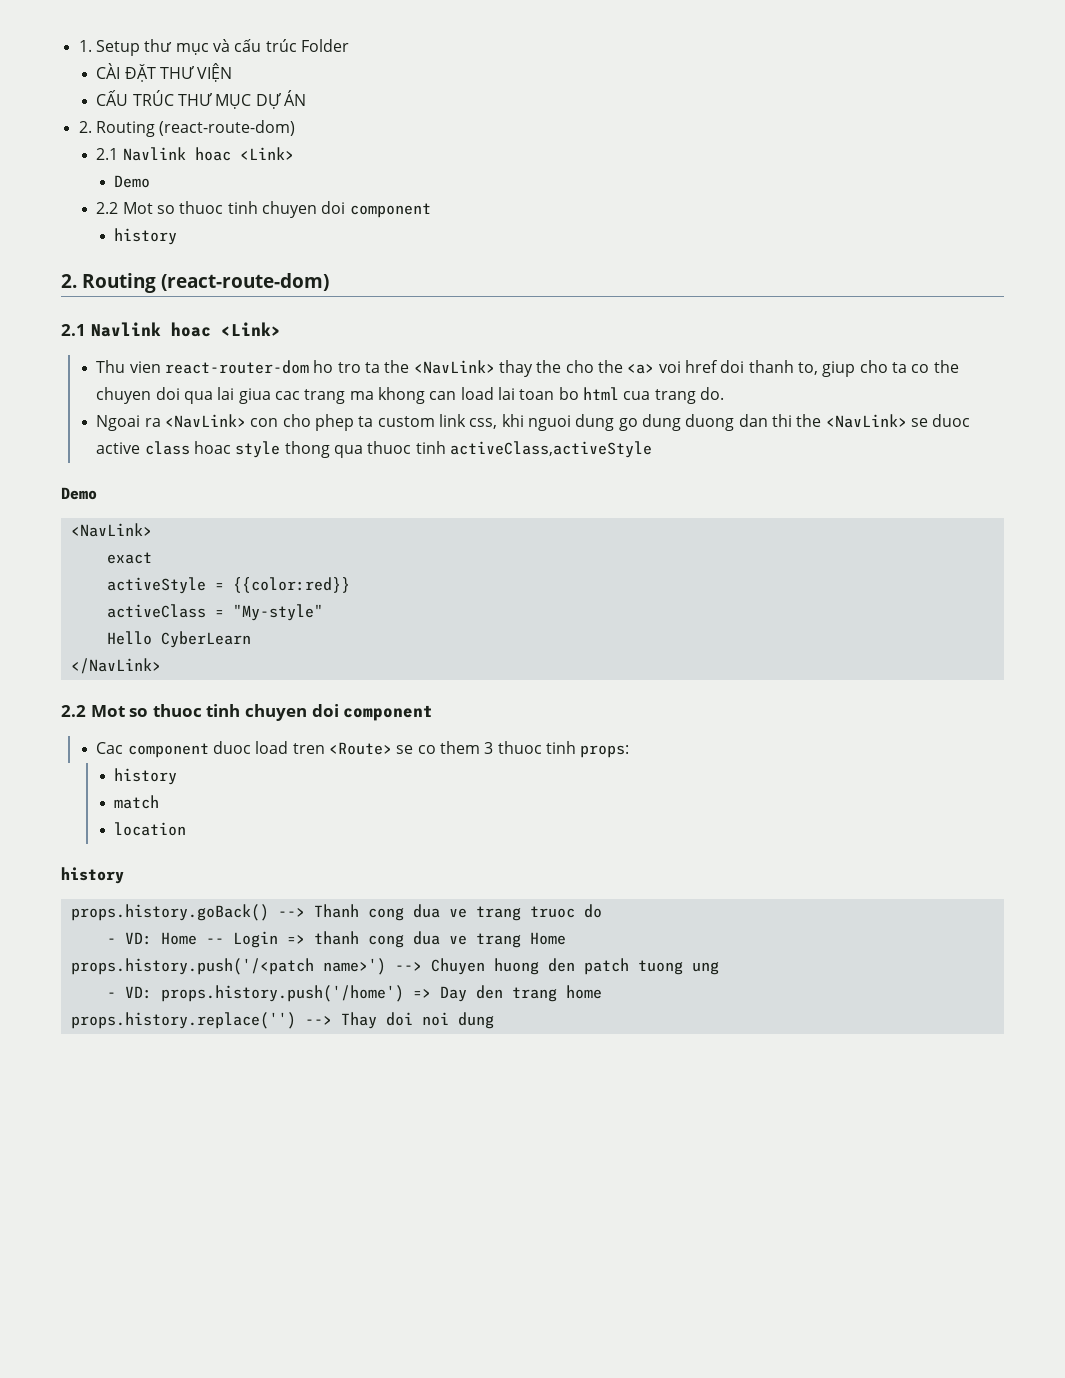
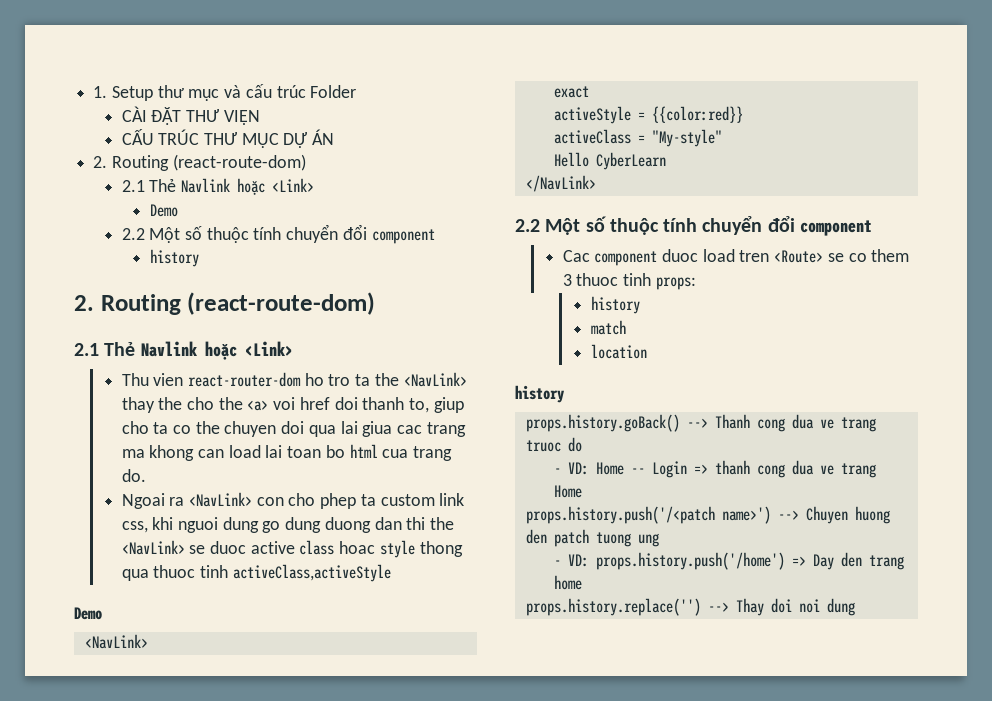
  CẤU TRÚC THƯ MỤC DỰ ÁN
  2. Routing (react-route-dom)
- 2.1 Navlink hoac <Link>
+ 2.1 Thẻ Navlink hoặc <Link>
  Demo
- 2.2 Mot so thuoc tinh chuyen doi component
+ 2.2 Một số thuộc tính chuyển đổi component
  history
  2. Routing (react-route-dom)
- 2.1 Navlink hoac <Link>
+ 2.1 Thẻ Navlink hoặc <Link>
  </NavLink>
- 2.2 Mot so thuoc tinh chuyen doi component
+ 2.2 Một số thuộc tính chuyển đổi component

